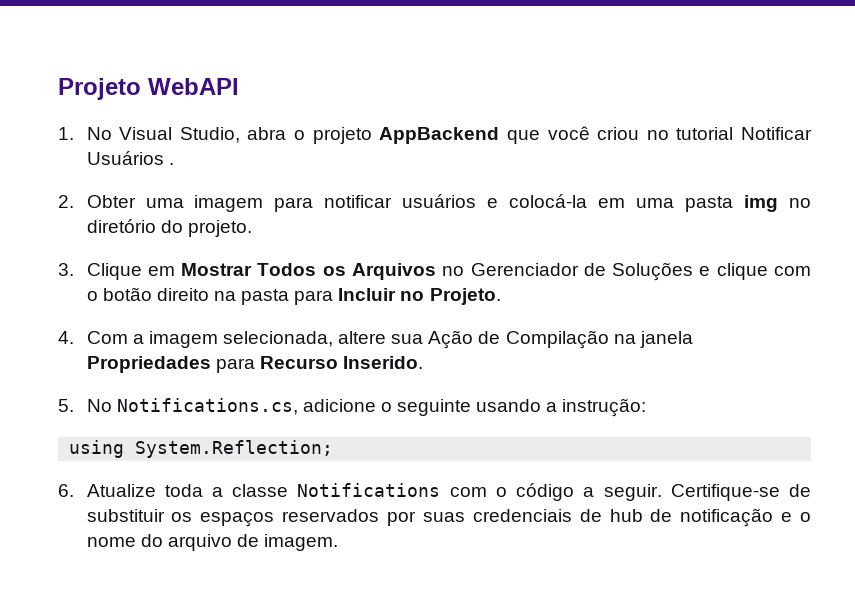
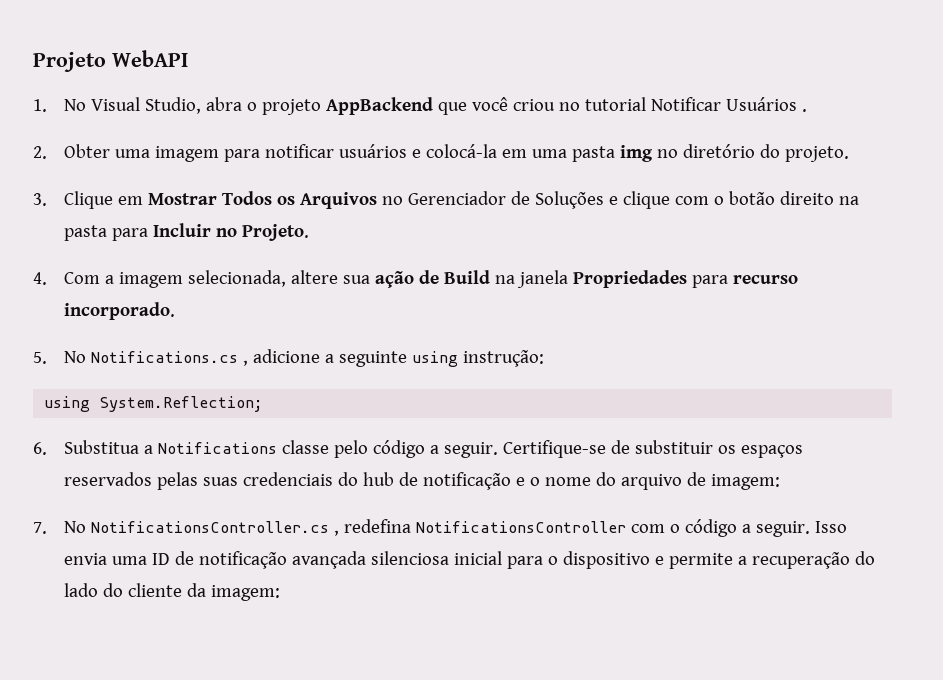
- 4. Com a imagem selecionada, altere sua Ação de Compilação na janela Propriedades para Recurso Inserido.
+ 4. Com a imagem selecionada, altere sua ação de Build na janela Propriedades para recurso incorporado.
- 5. No Notifications.cs, adicione o seguinte usando a instrução:
+ 5. No Notifications.cs , adicione a seguinte using instrução:
  using System.Reflection;
- 6. Atualize toda a classe Notifications com o código a seguir.
+ 6. Substitua a Notifications classe pelo código a seguir.
- Certifique-se de substituir os espaços reservados por suas credenciais de hub de notificação e o nome do arquivo de imagem.
+ Certifique-se de substituir os espaços reservados pelas suas credenciais do hub de notificação e o nome do arquivo de imagem:
+ 7. No NotificationsController.cs , redefina NotificationsController com o código a seguir. Isso envia uma ID de notificação avançada silenciosa inicial para o dispositivo e permite a recuperação do lado do cliente da imagem:

